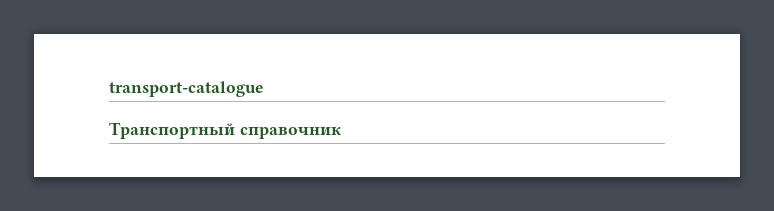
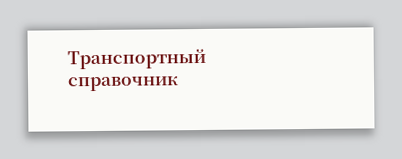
- transport-catalogue

